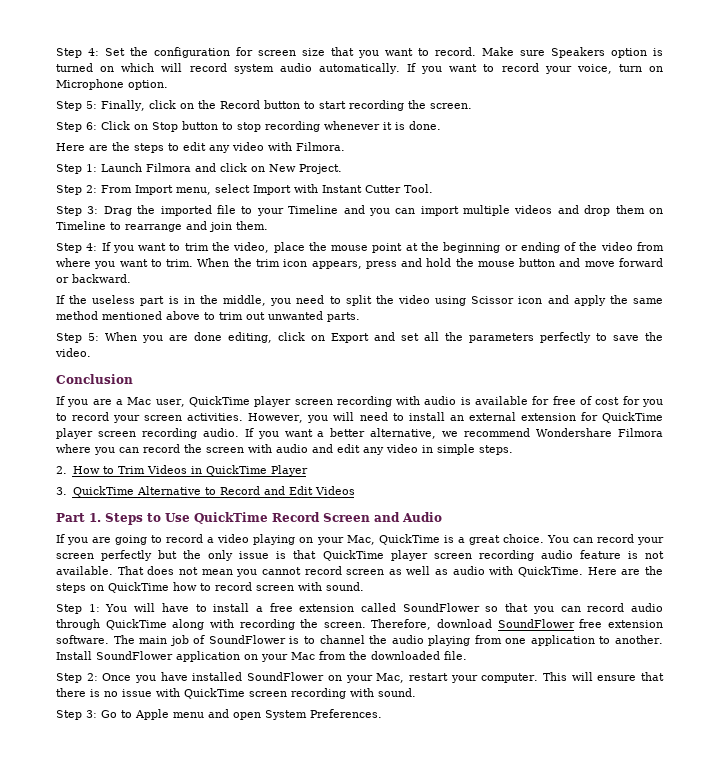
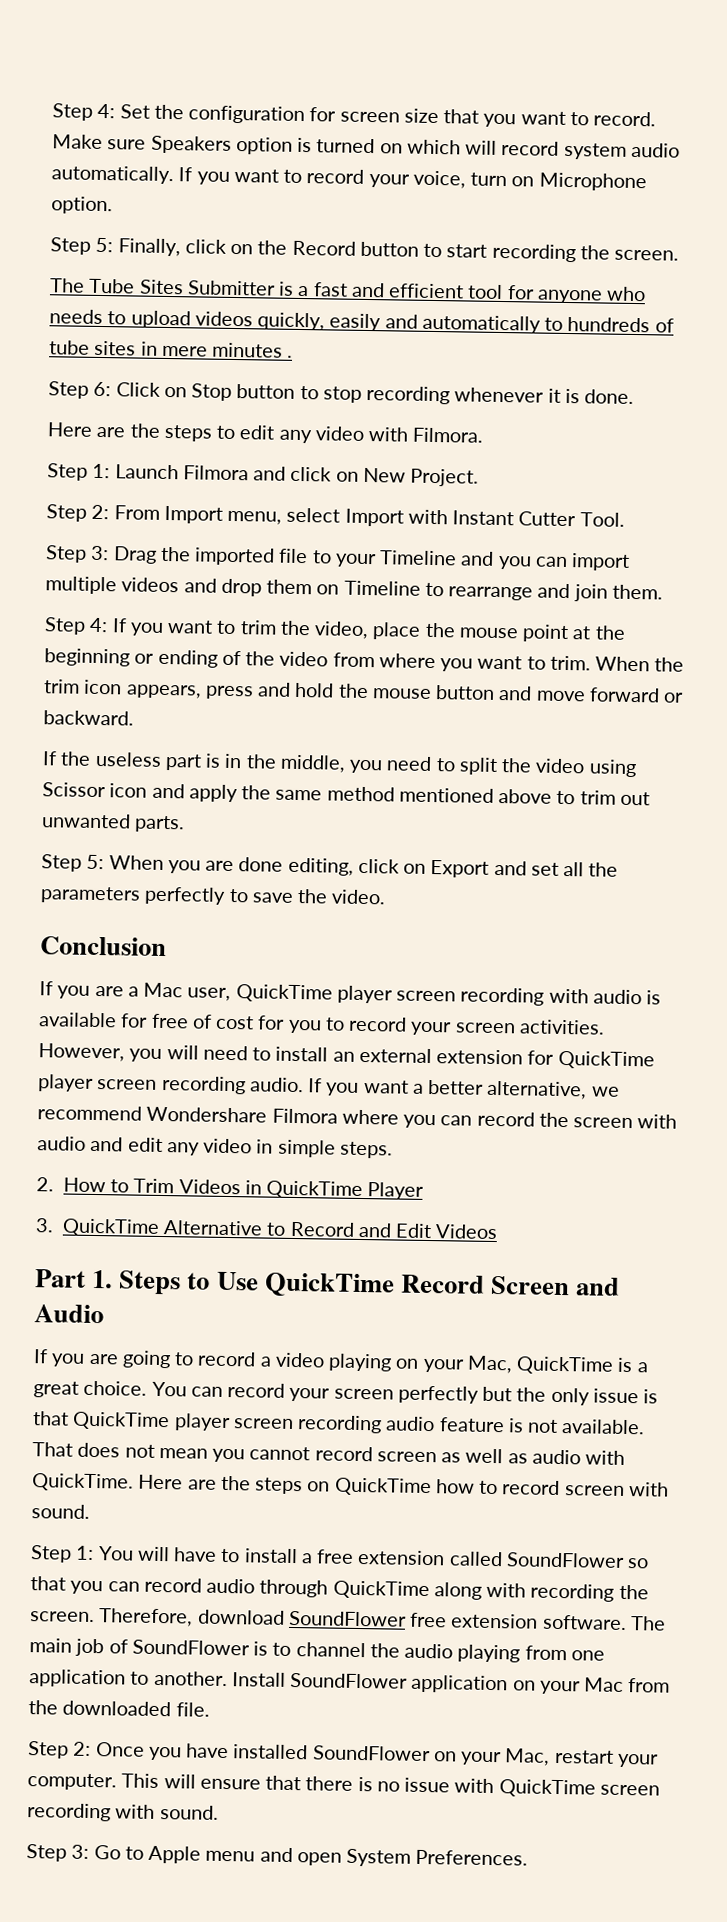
+ The Tube Sites Submitter is a fast and efficient tool for anyone who needs to upload videos quickly, easily and automatically to hundreds of tube sites in mere minutes .

